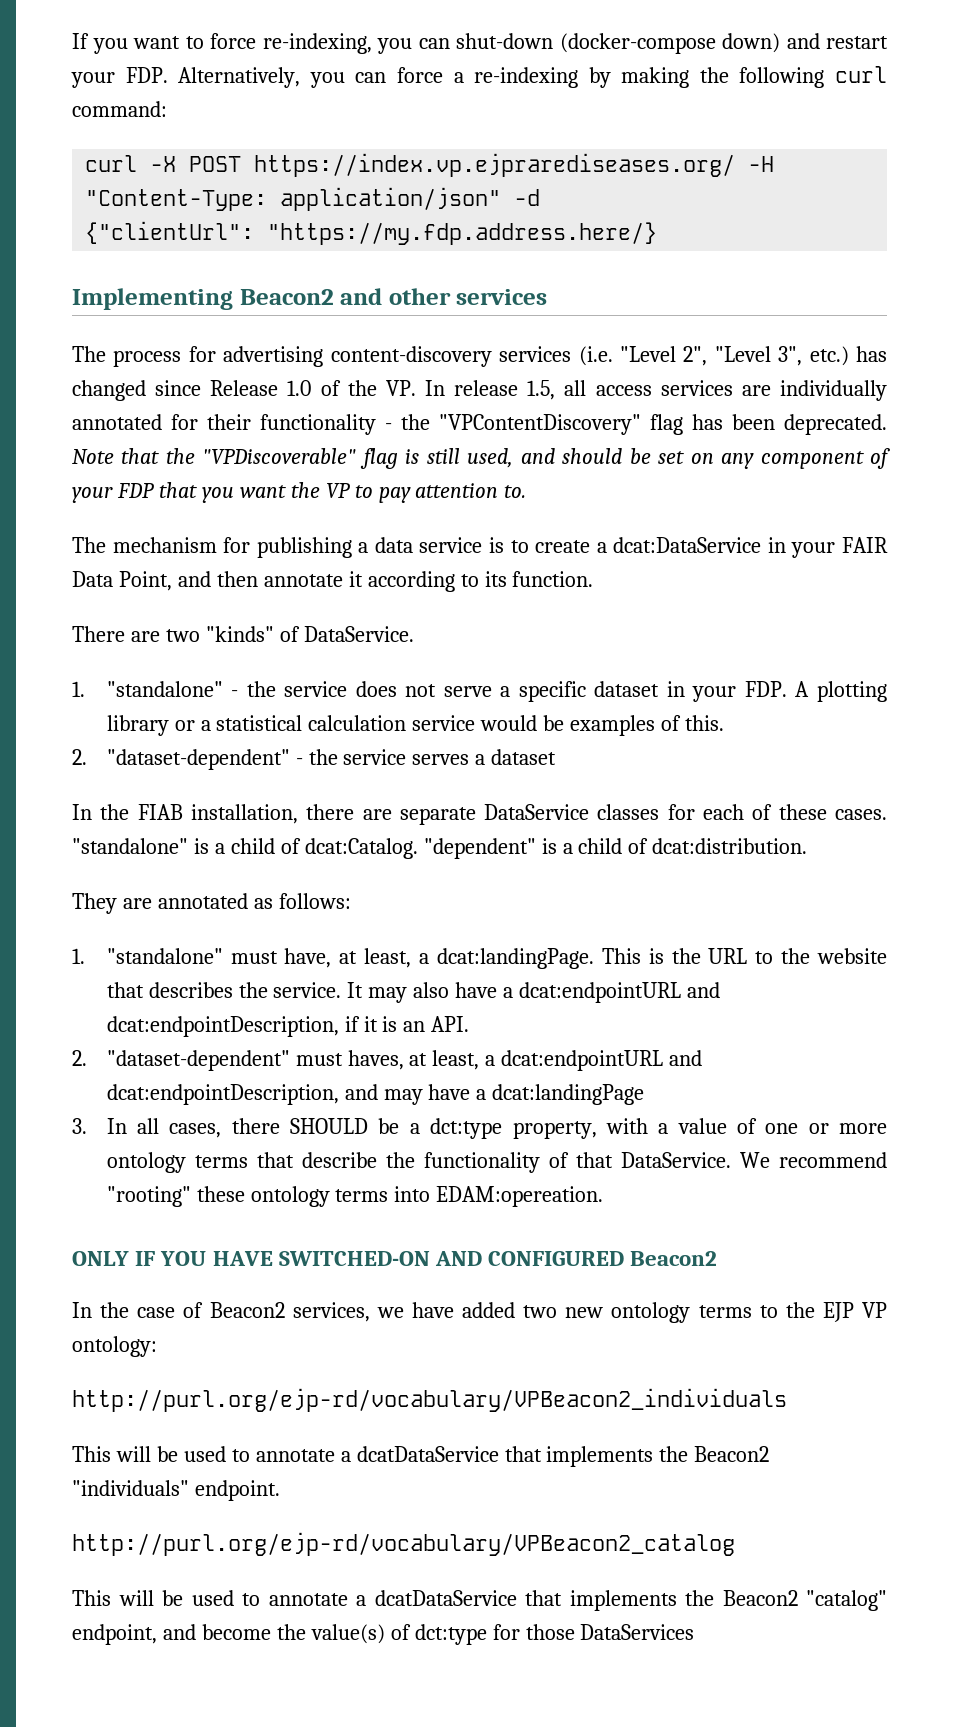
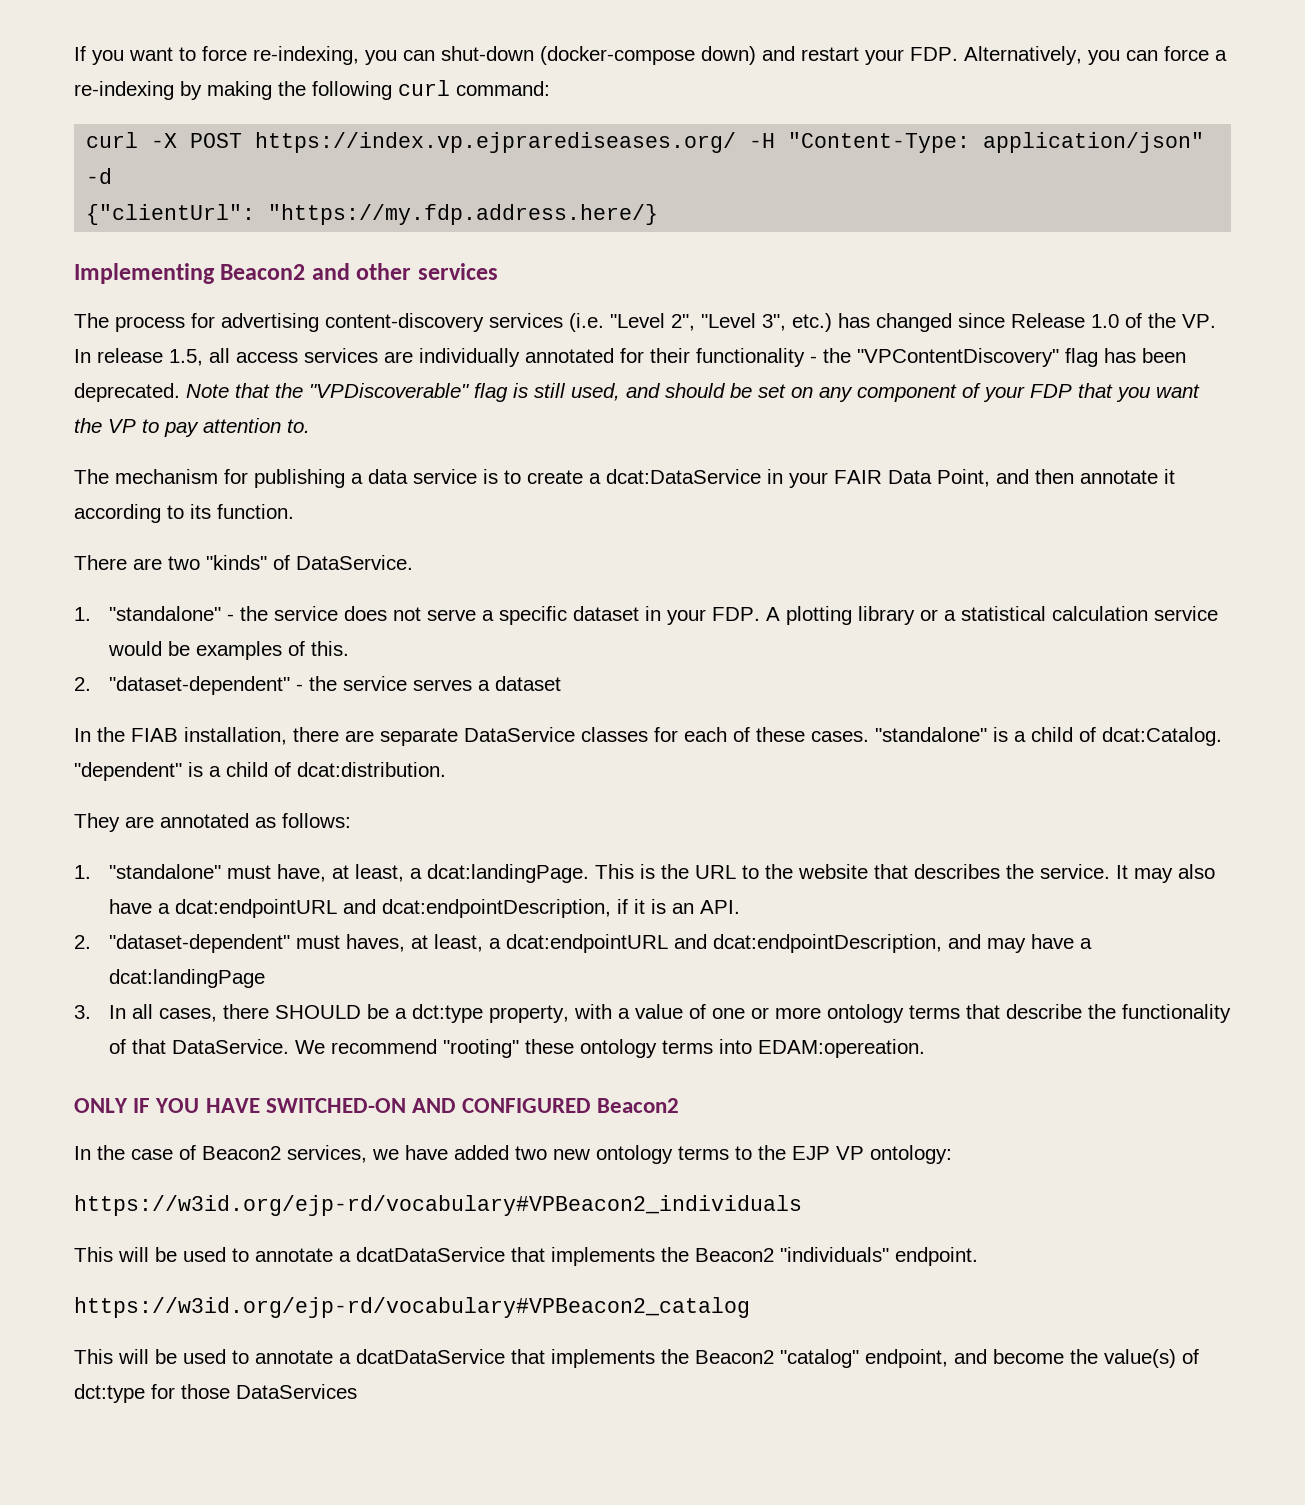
- http://purl.org/ejp-rd/vocabulary/VPBeacon2_individuals
+ https://w3id.org/ejp-rd/vocabulary#VPBeacon2_individuals
- http://purl.org/ejp-rd/vocabulary/VPBeacon2_catalog
+ https://w3id.org/ejp-rd/vocabulary#VPBeacon2_catalog

